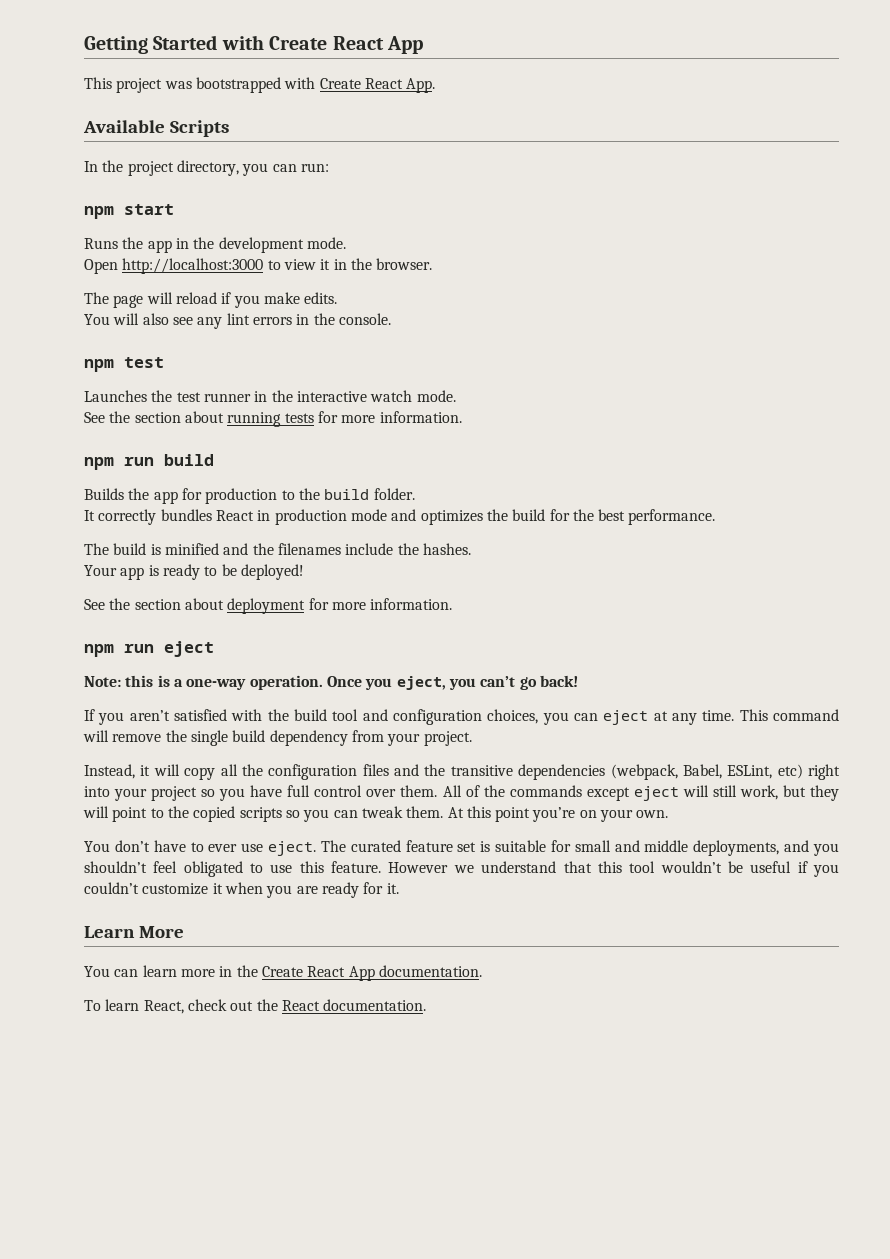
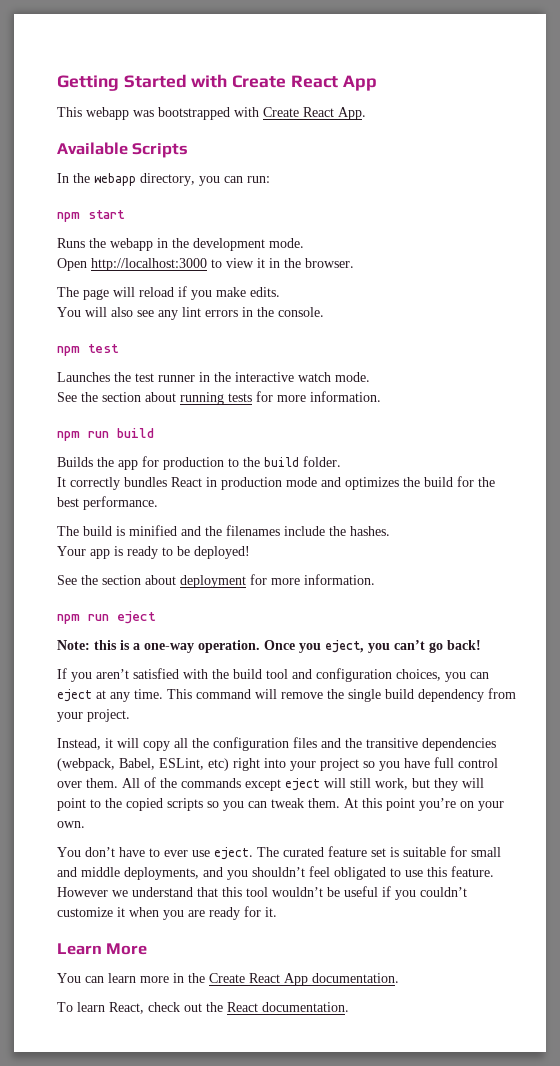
- This project was bootstrapped with Create React App.
+ This webapp was bootstrapped with Create React App.
- In the project directory, you can run:
+ In the webapp directory, you can run:
- Runs the app in the development mode.
+ Runs the webapp in the development mode.

